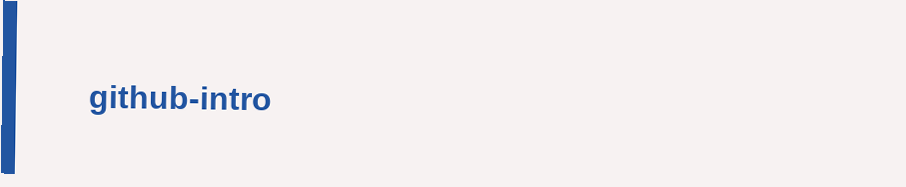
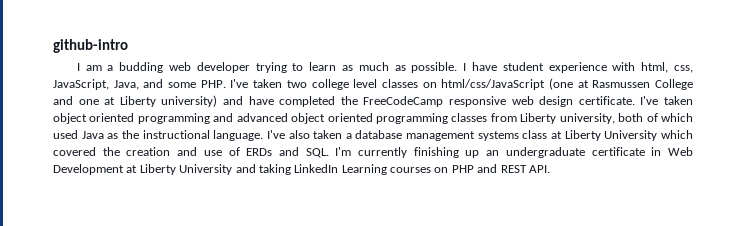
+ I am a budding web developer trying to learn as much as possible. I have student experience with html, css, JavaScript, Java, and some PHP. I've taken two college level classes on html/css/JavaScript (one at Rasmussen College and one at Liberty university) and have completed the FreeCodeCamp responsive web design certificate. I've taken object oriented programming and advanced object oriented programming classes from Liberty university, both of which used Java as the instructional language. I've also taken a database management systems class at Liberty University which covered the creation and use of ERDs and SQL. I'm currently finishing up an undergraduate certificate in Web Development at Liberty University and taking LinkedIn Learning courses on PHP and REST API.

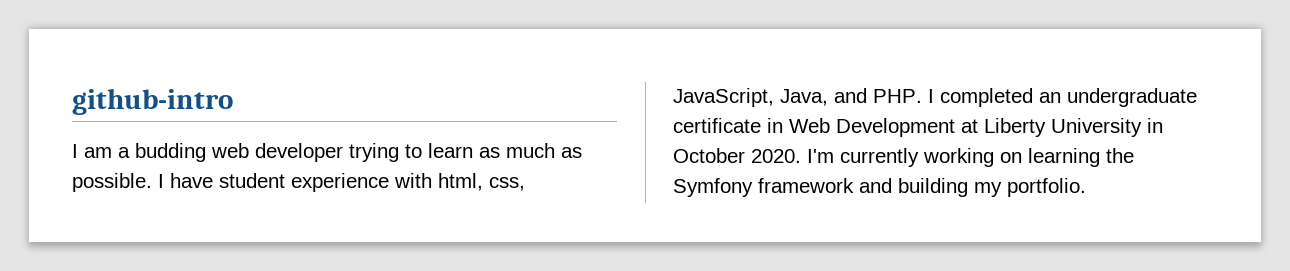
- I have student experience with html, css, JavaScript, Java, and some PHP. I've taken two college level classes on html/css/JavaScript (one at Rasmussen College and one at Liberty university) and have completed the FreeCodeCamp responsive web design certificate. I've taken object oriented programming and advanced object oriented programming classes from Liberty university, both of which used Java as the instructional language. I've also taken a database management systems class at Liberty University which covered the creation and use of ERDs and SQL. I'm currently finishing up an undergraduate certificate in Web Development at Liberty University and taking LinkedIn Learning courses on PHP and REST API.
+ I have student experience with html, css, JavaScript, Java, and PHP. I completed an undergraduate certificate in Web Development at Liberty University in October 2020. I'm currently working on learning the Symfony framework and building my portfolio.

